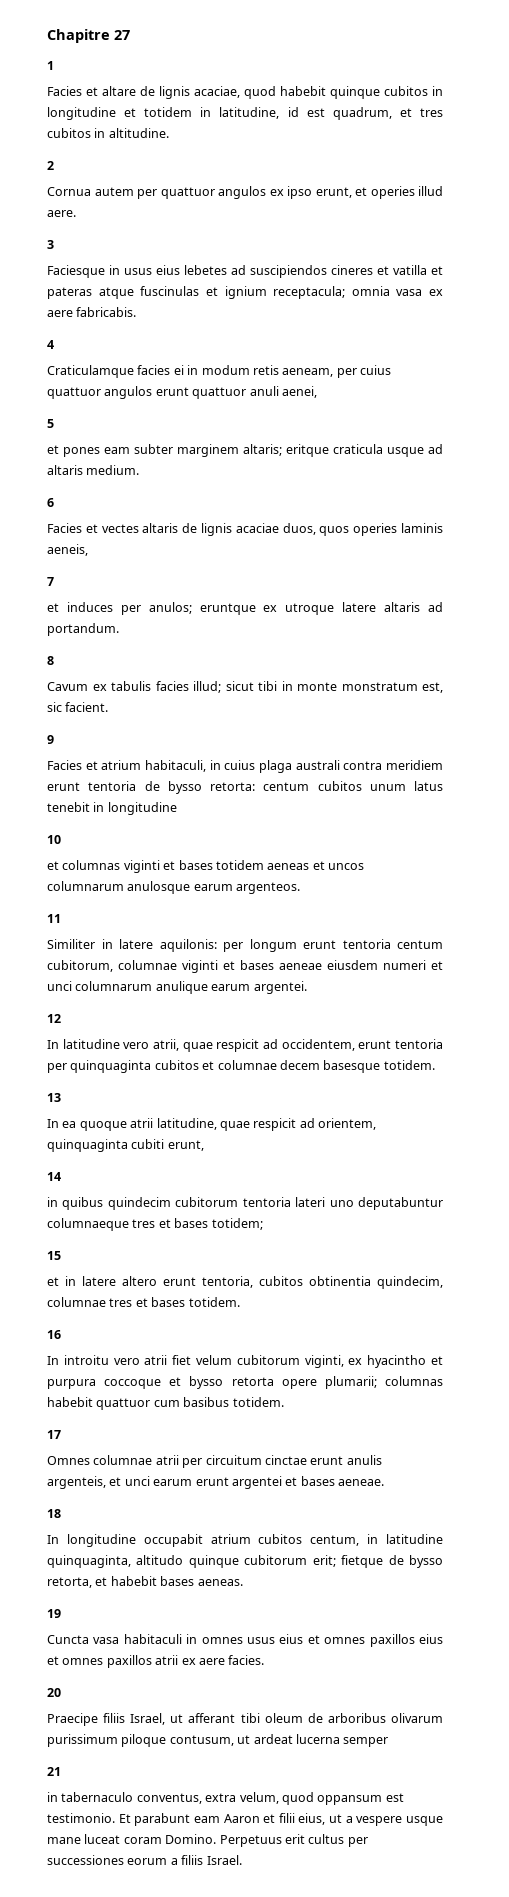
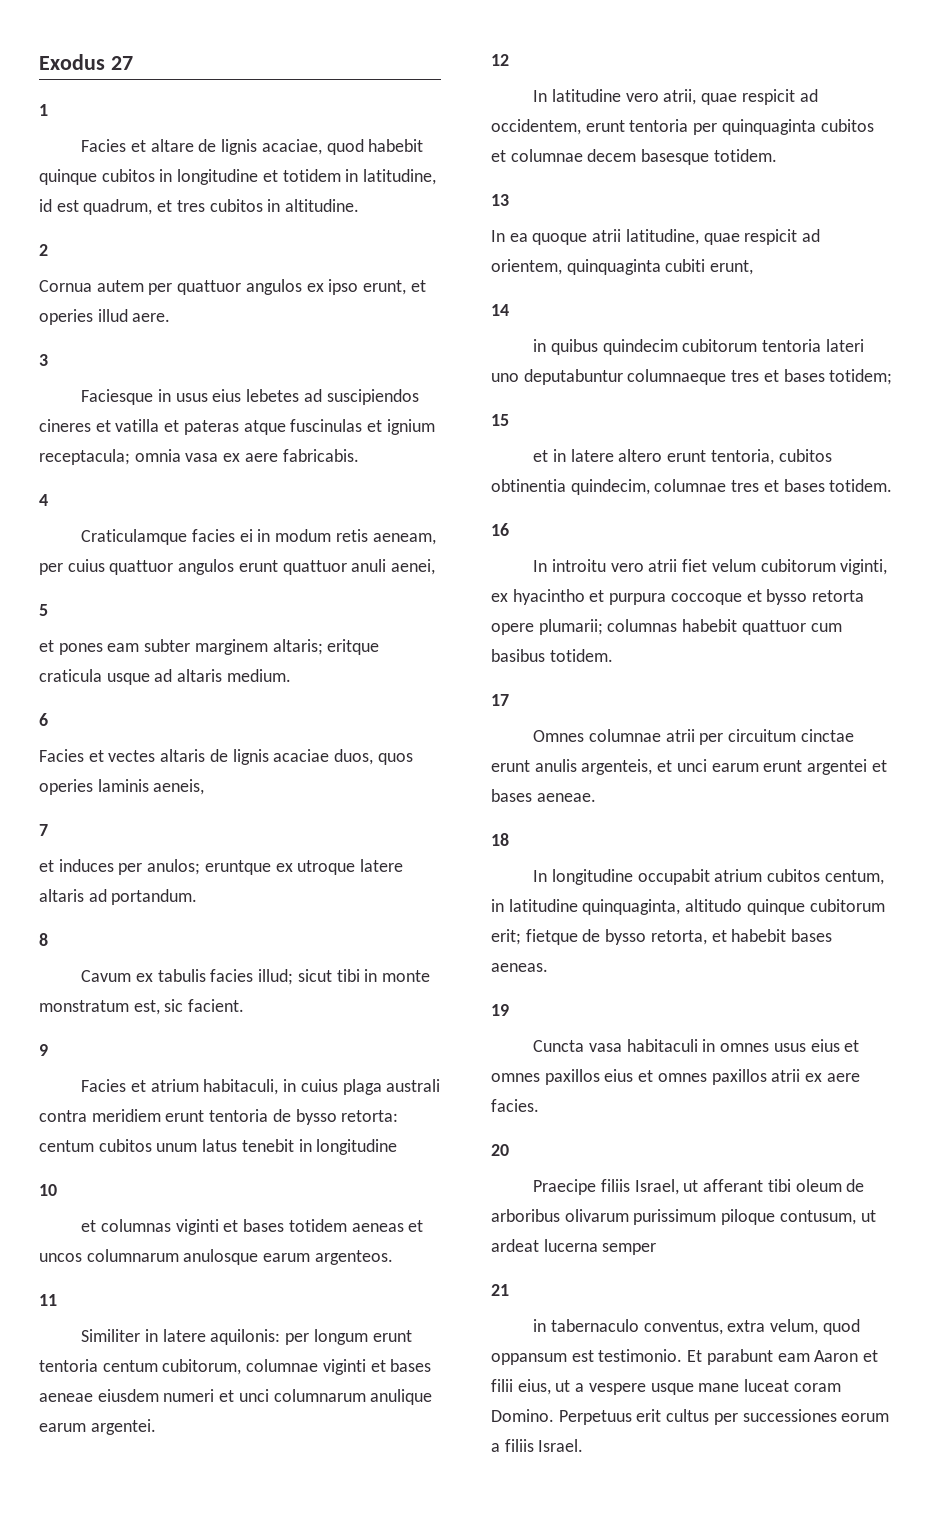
- Chapitre 27
+ Exodus 27

